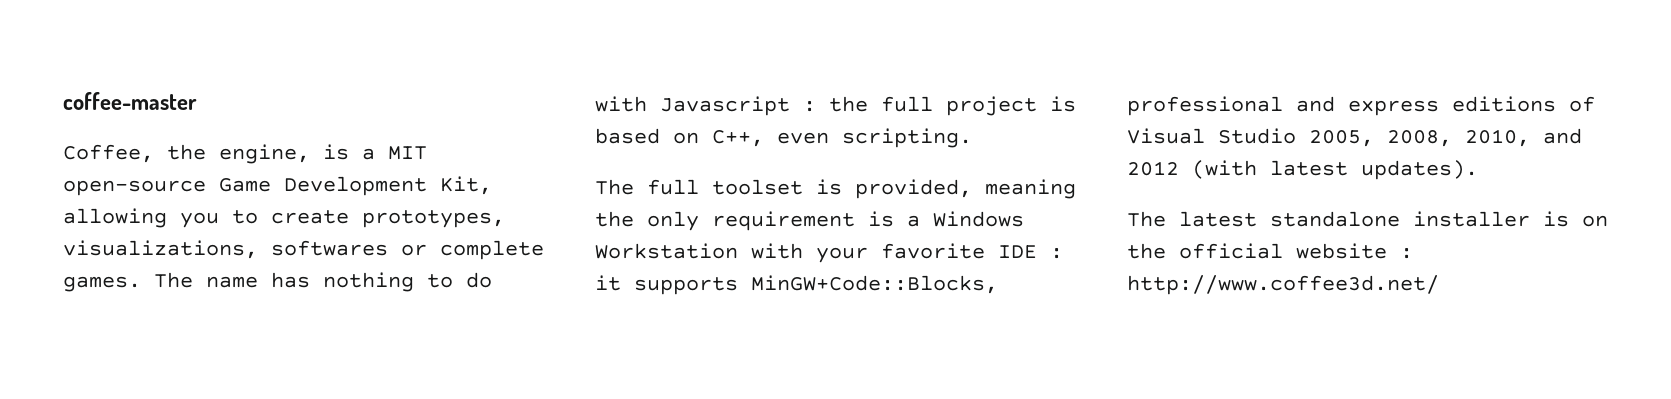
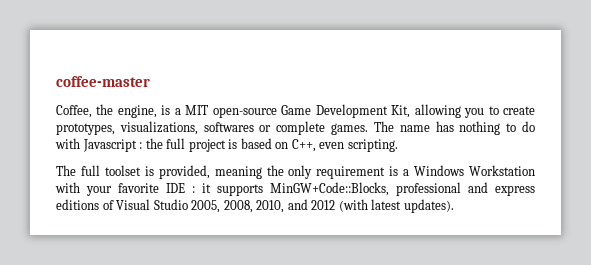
- The latest standalone installer is on the official website : http://www.coffee3d.net/

